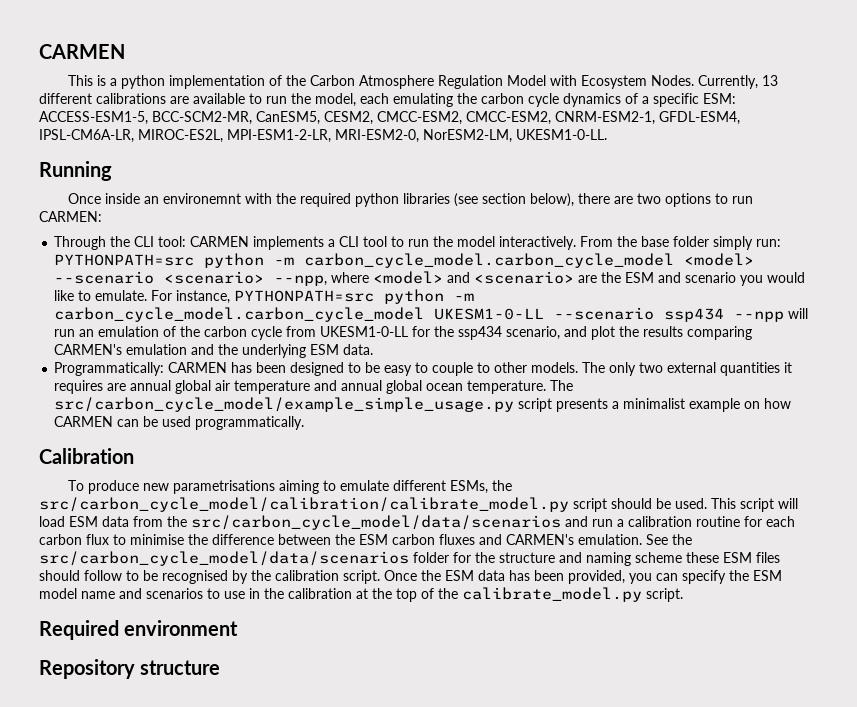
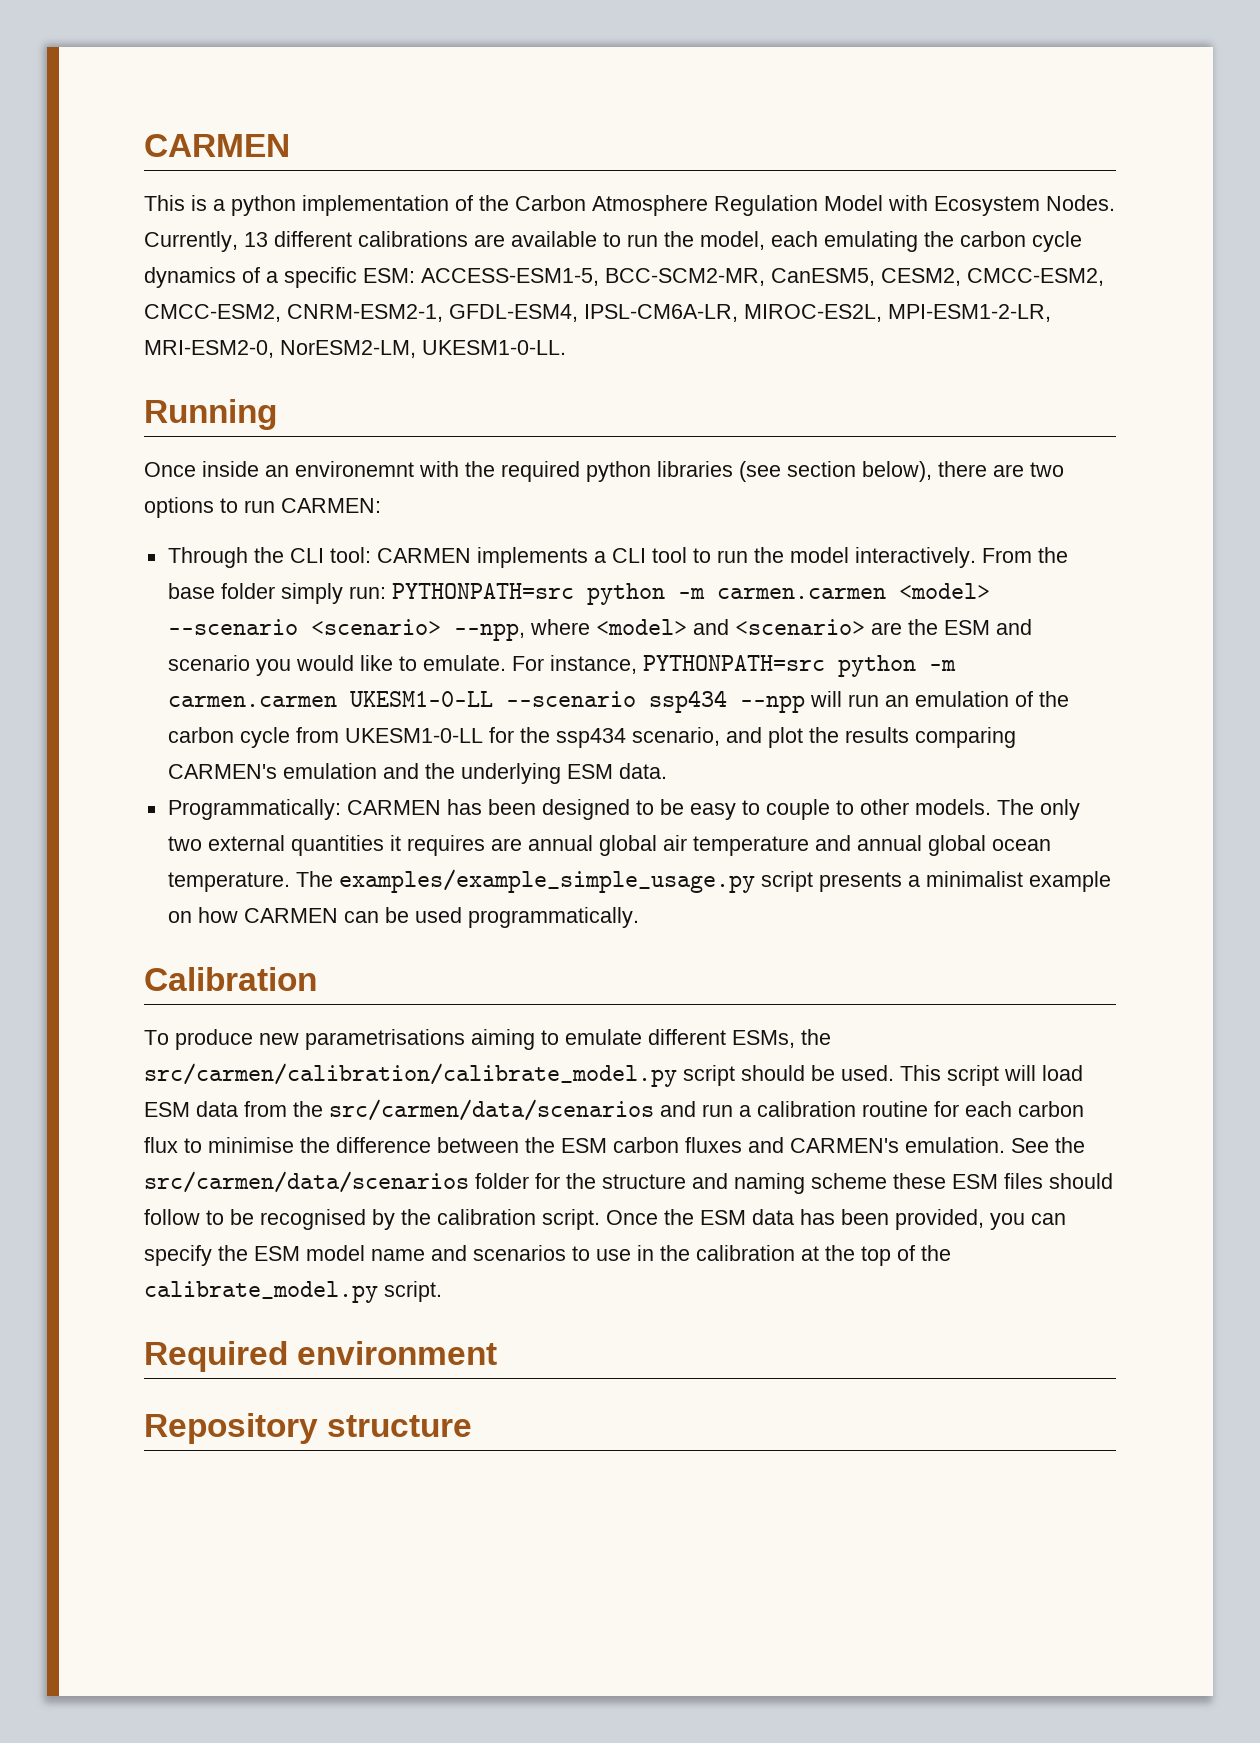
- From the base folder simply run: PYTHONPATH=src python -m carbon_cycle_model.carbon_cycle_model <model> --scenario <scenario> --npp, where <model> and <scenario> are the ESM and scenario you would like to emulate.
+ From the base folder simply run: PYTHONPATH=src python -m carmen.carmen <model> --scenario <scenario> --npp, where <model> and <scenario> are the ESM and scenario you would like to emulate.
- For instance, PYTHONPATH=src python -m carbon_cycle_model.carbon_cycle_model UKESM1-0-LL --scenario ssp434 --npp will run an emulation of the carbon cycle from UKESM1-0-LL for the ssp434 scenario, and plot the results comparing CARMEN's emulation and the underlying ESM data.
+ For instance, PYTHONPATH=src python -m carmen.carmen UKESM1-0-LL --scenario ssp434 --npp will run an emulation of the carbon cycle from UKESM1-0-LL for the ssp434 scenario, and plot the results comparing CARMEN's emulation and the underlying ESM data.
- The src/carbon_cycle_model/example_simple_usage.py script presents a minimalist example on how CARMEN can be used programmatically.
+ The examples/example_simple_usage.py script presents a minimalist example on how CARMEN can be used programmatically.
- To produce new parametrisations aiming to emulate different ESMs, the src/carbon_cycle_model/calibration/calibrate_model.py script should be used.
+ To produce new parametrisations aiming to emulate different ESMs, the src/carmen/calibration/calibrate_model.py script should be used.
- This script will load ESM data from the src/carbon_cycle_model/data/scenarios and run a calibration routine for each carbon flux to minimise the difference between the ESM carbon fluxes and CARMEN's emulation.
+ This script will load ESM data from the src/carmen/data/scenarios and run a calibration routine for each carbon flux to minimise the difference between the ESM carbon fluxes and CARMEN's emulation.
- See the src/carbon_cycle_model/data/scenarios folder for the structure and naming scheme these ESM files should follow to be recognised by the calibration script.
+ See the src/carmen/data/scenarios folder for the structure and naming scheme these ESM files should follow to be recognised by the calibration script.

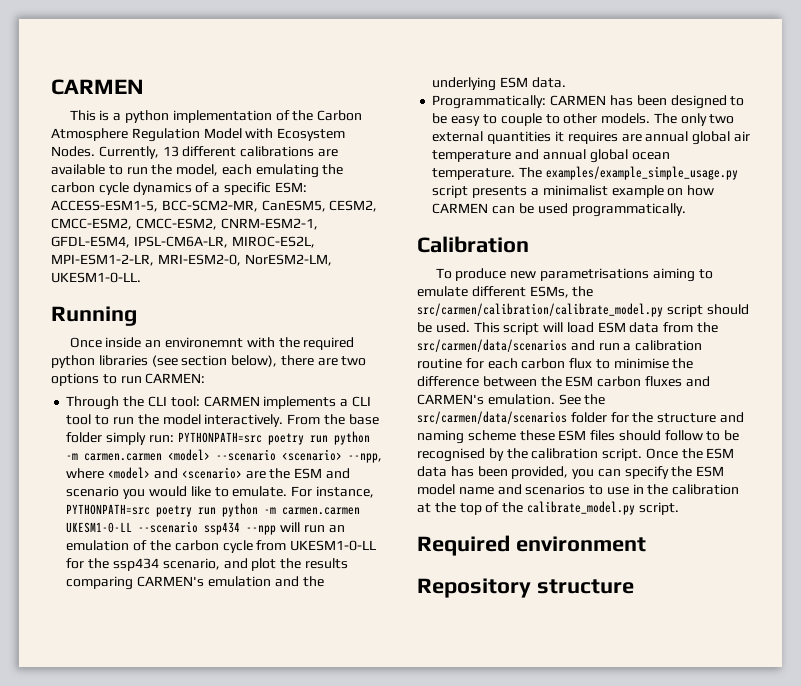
- From the base folder simply run: PYTHONPATH=src python -m carmen.carmen <model> --scenario <scenario> --npp, where <model> and <scenario> are the ESM and scenario you would like to emulate.
+ From the base folder simply run: PYTHONPATH=src poetry run python -m carmen.carmen <model> --scenario <scenario> --npp, where <model> and <scenario> are the ESM and scenario you would like to emulate.
- For instance, PYTHONPATH=src python -m carmen.carmen UKESM1-0-LL --scenario ssp434 --npp will run an emulation of the carbon cycle from UKESM1-0-LL for the ssp434 scenario, and plot the results comparing CARMEN's emulation and the underlying ESM data.
+ For instance, PYTHONPATH=src poetry run python -m carmen.carmen UKESM1-0-LL --scenario ssp434 --npp will run an emulation of the carbon cycle from UKESM1-0-LL for the ssp434 scenario, and plot the results comparing CARMEN's emulation and the underlying ESM data.

